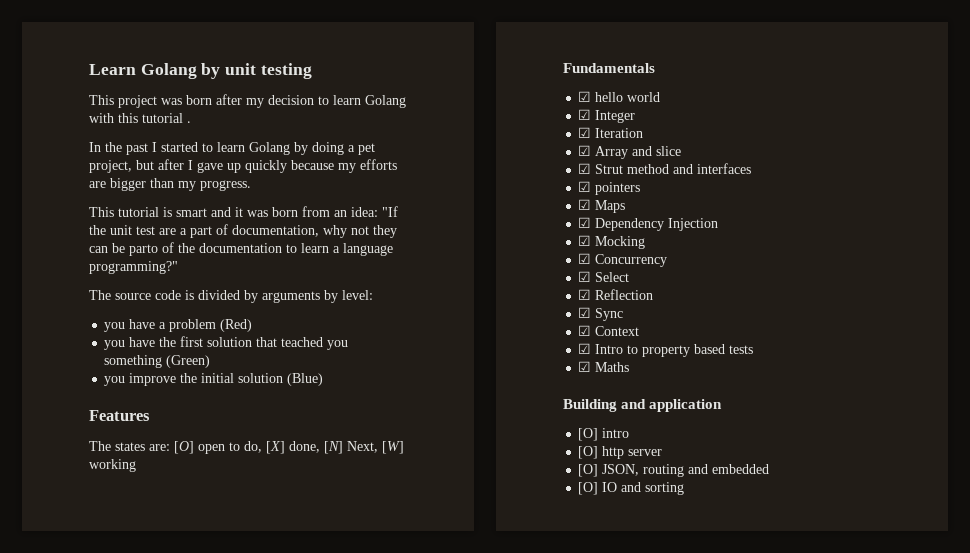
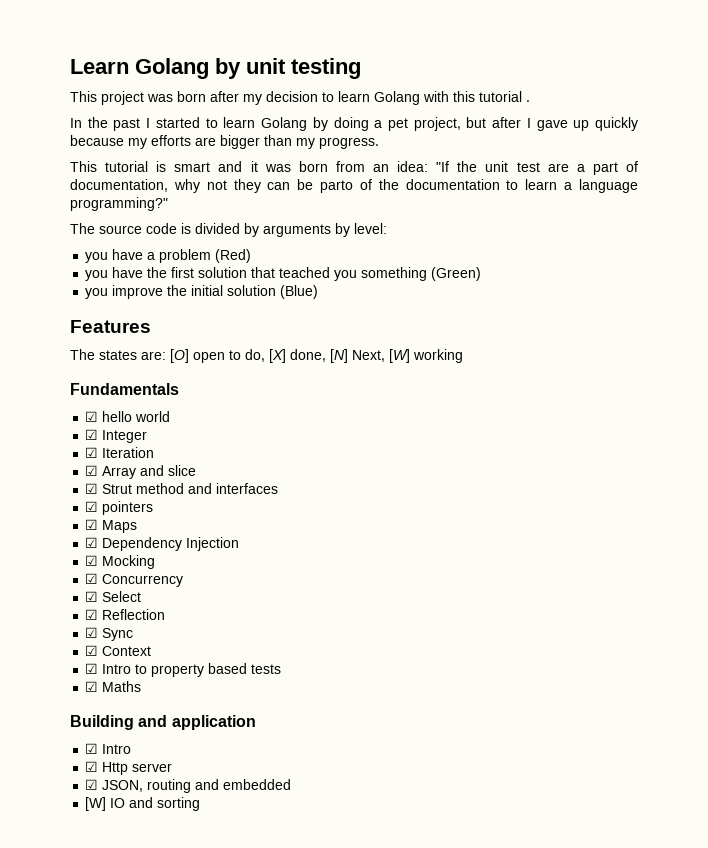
  Building and application
- [O] intro
- [O] http server
+ ☑ Intro
+ ☑ Http server
- [O] JSON, routing and embedded
+ ☑ JSON, routing and embedded
- [O] IO and sorting
+ [W] IO and sorting

